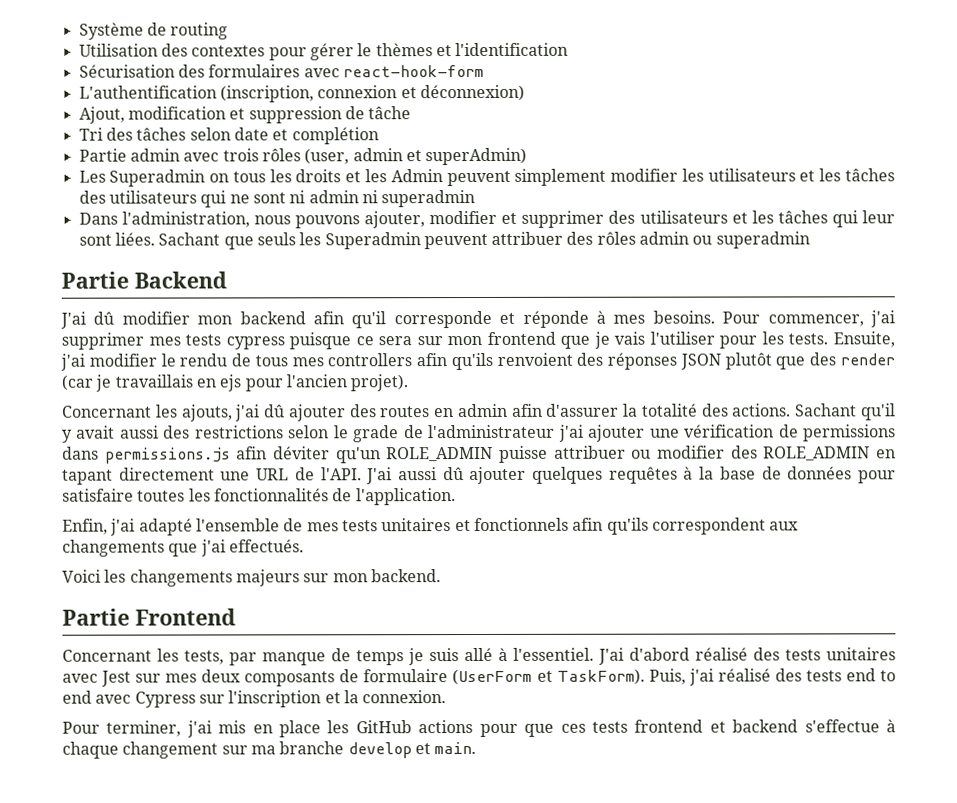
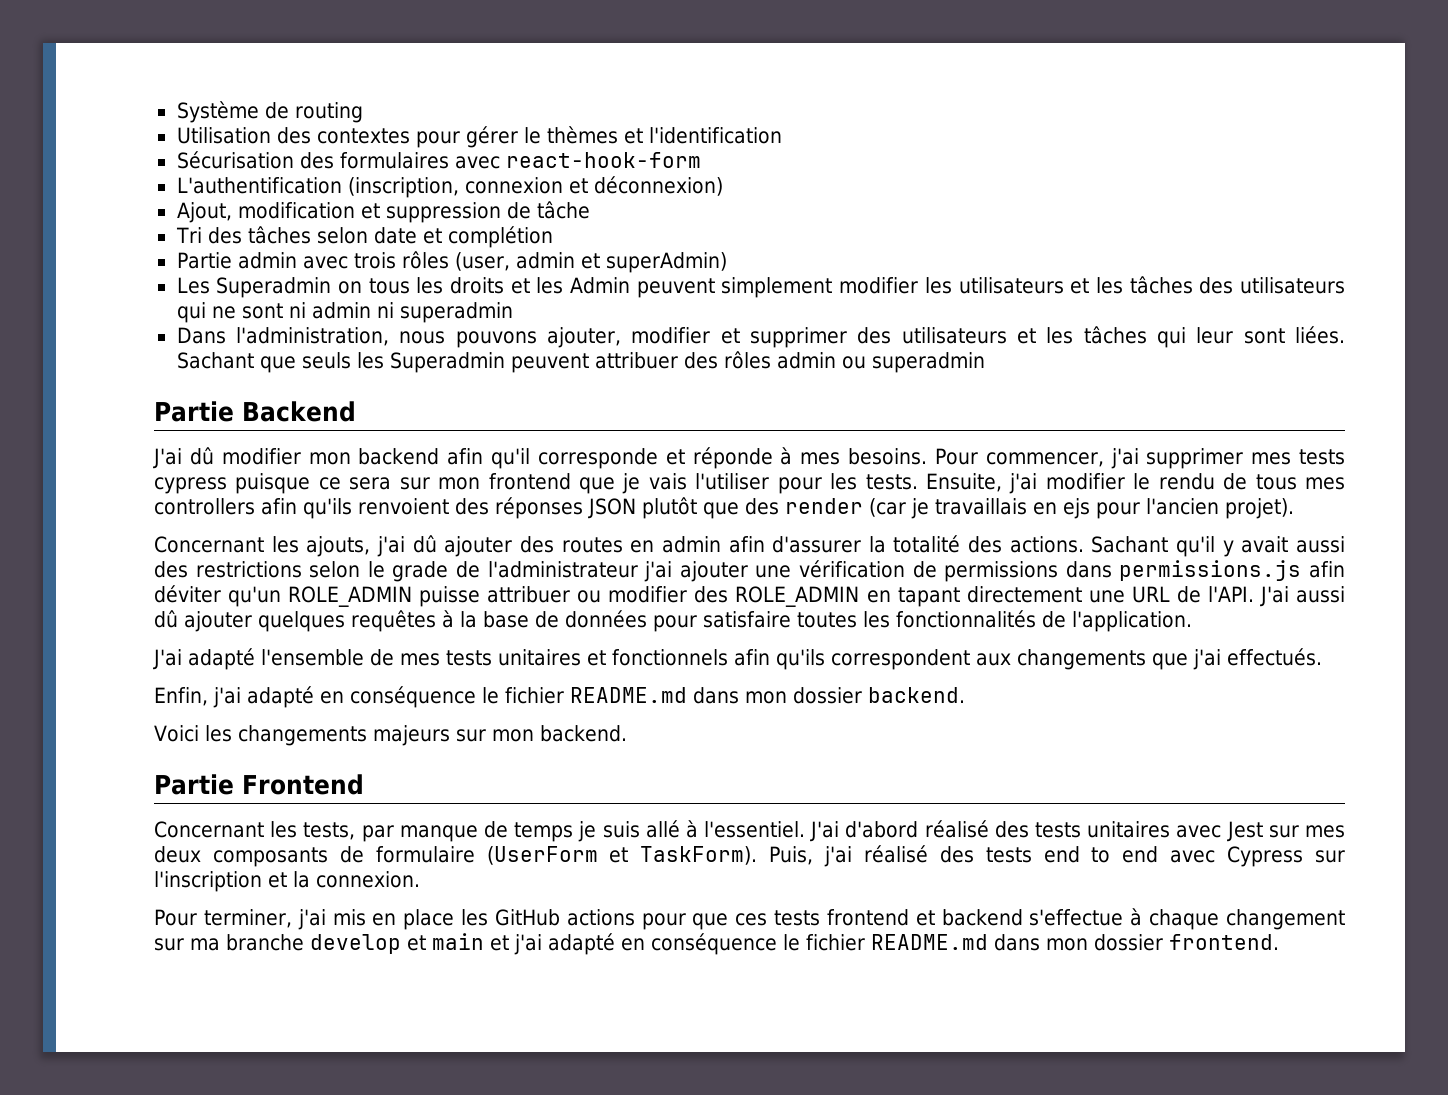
- Enfin, j'ai adapté l'ensemble de mes tests unitaires et fonctionnels afin qu'ils correspondent aux changements que j'ai effectués.
+ J'ai adapté l'ensemble de mes tests unitaires et fonctionnels afin qu'ils correspondent aux changements que j'ai effectués.
+ Enfin, j'ai adapté en conséquence le fichier README.md dans mon dossier backend.
- Pour terminer, j'ai mis en place les GitHub actions pour que ces tests frontend et backend s'effectue à chaque changement sur ma branche develop et main.
+ Pour terminer, j'ai mis en place les GitHub actions pour que ces tests frontend et backend s'effectue à chaque changement sur ma branche develop et main et j'ai adapté en conséquence le fichier README.md dans mon dossier frontend.

